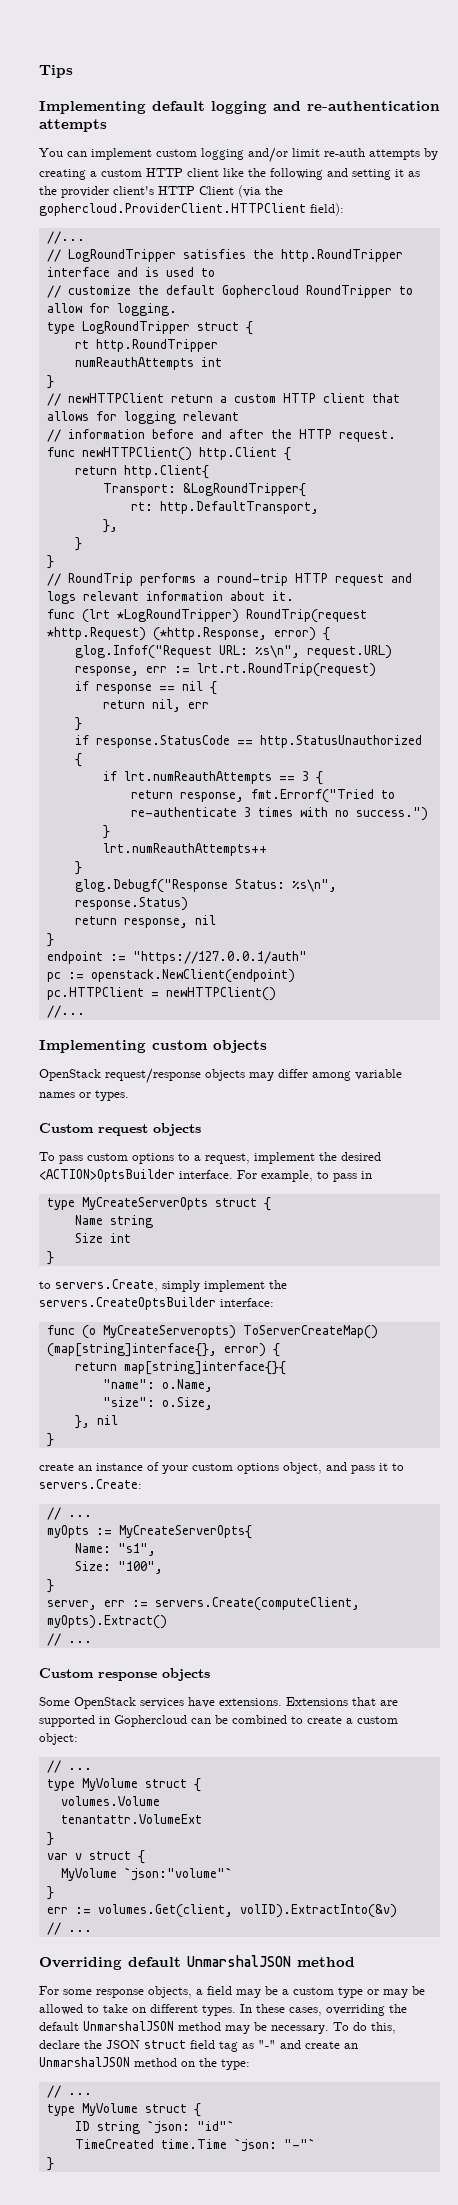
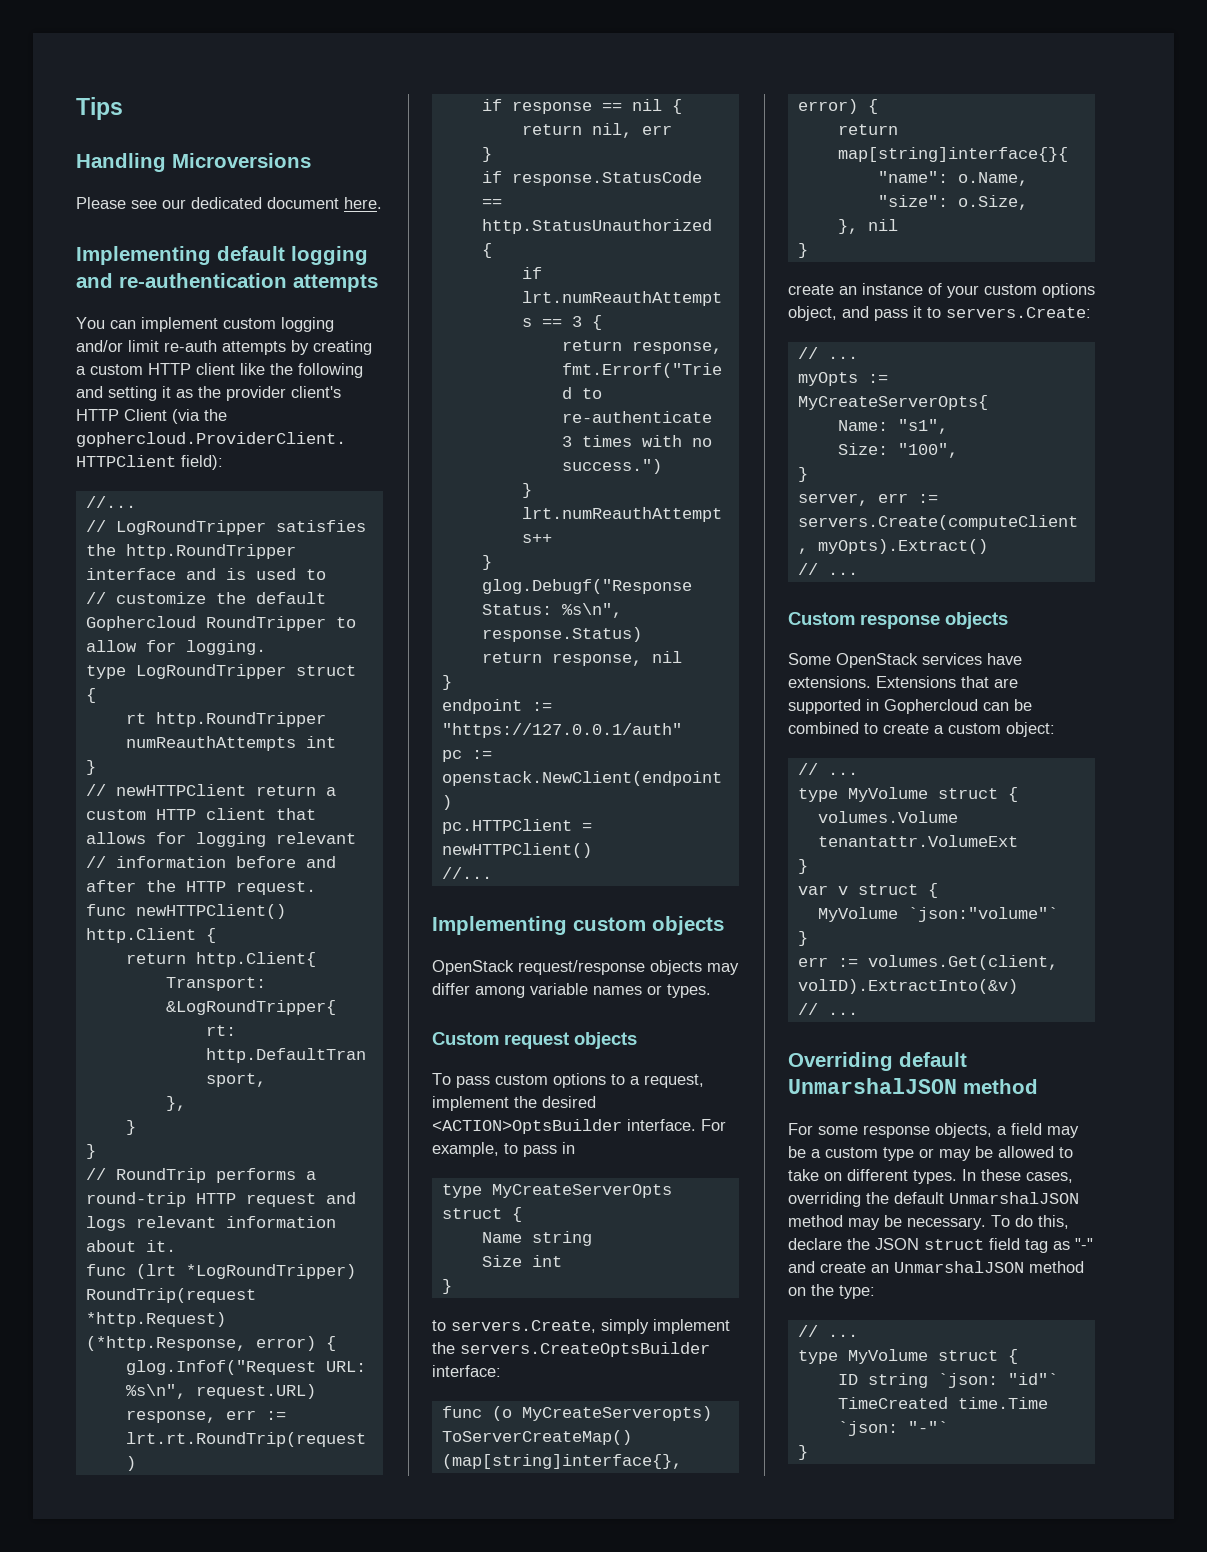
+ Handling Microversions
+ Please see our dedicated document here.

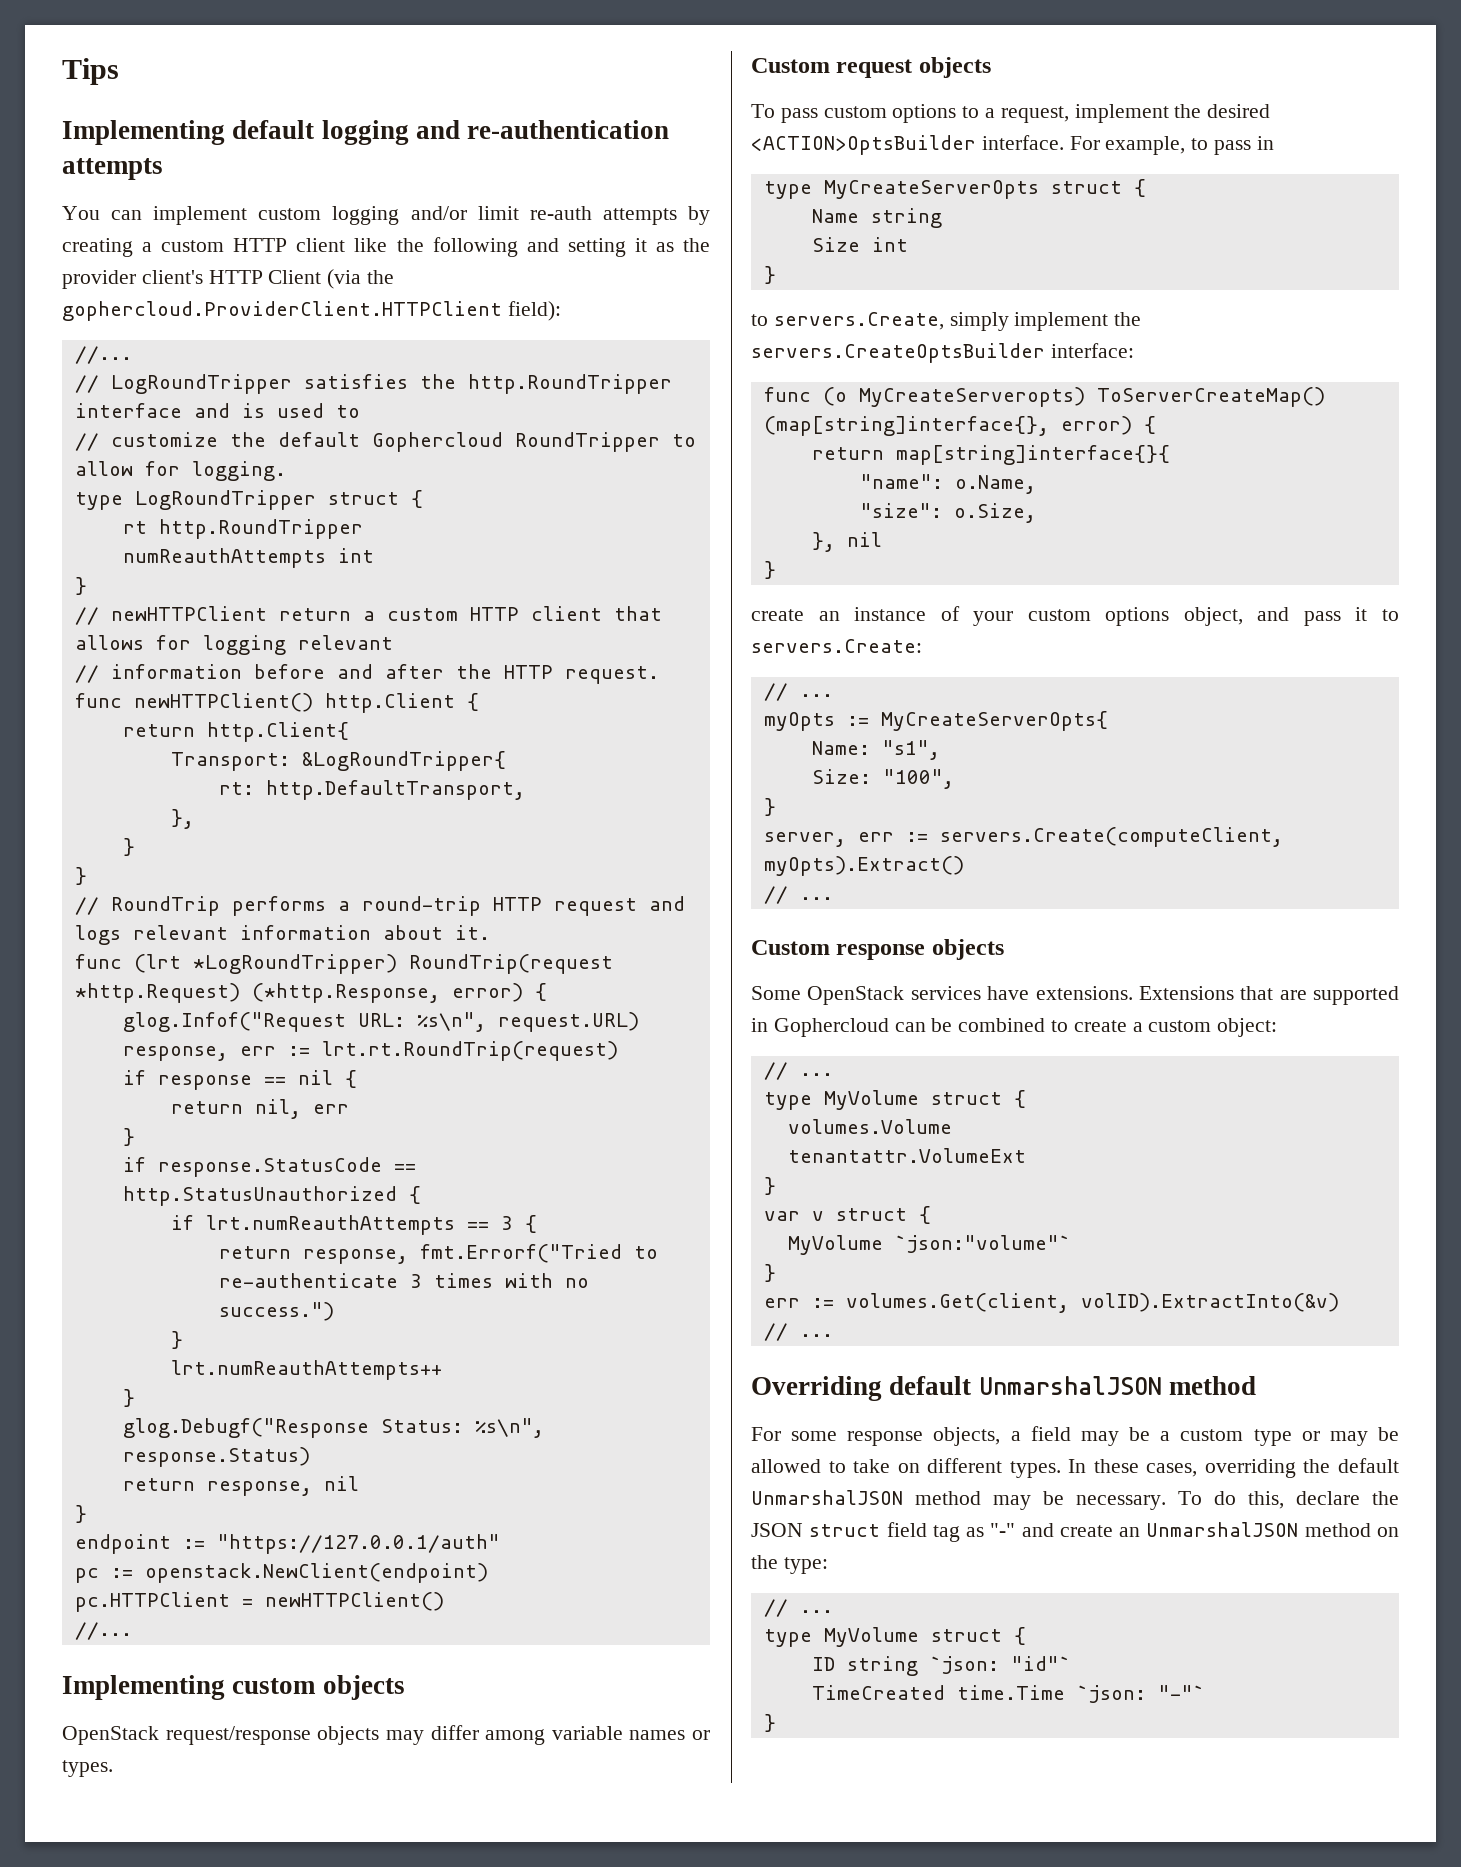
- Handling Microversions
- Please see our dedicated document here.

